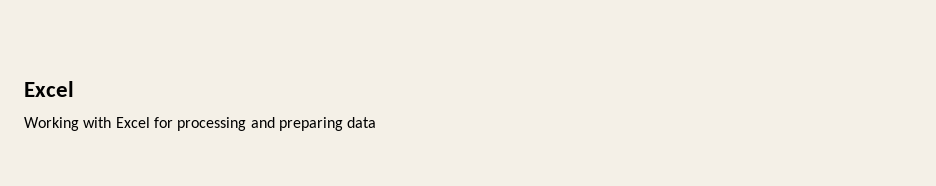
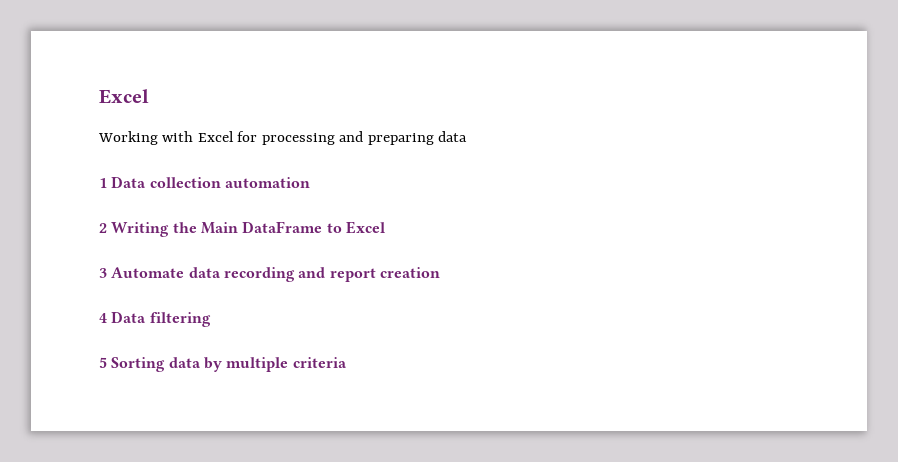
+ 1 Data collection automation
+ 2 Writing the Main DataFrame to Excel
+ 3 Automate data recording and report creation
+ 4 Data filtering
+ 5 Sorting data by multiple criteria

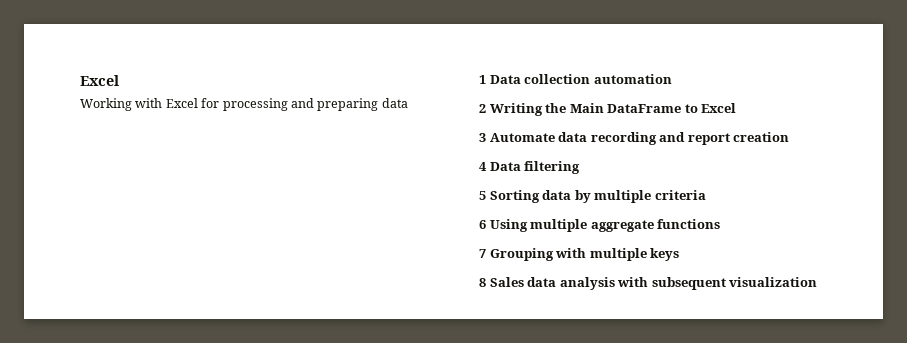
+ 6 Using multiple aggregate functions
+ 7 Grouping with multiple keys
+ 8 Sales data analysis with subsequent visualization

